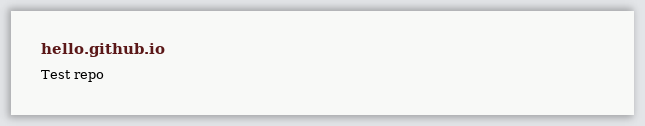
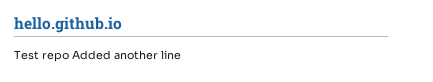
- Test repo
+ Test repo Added another line

